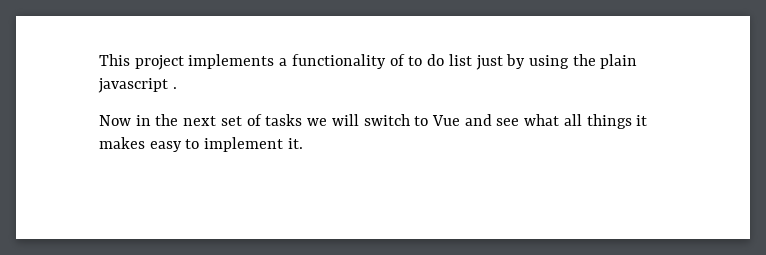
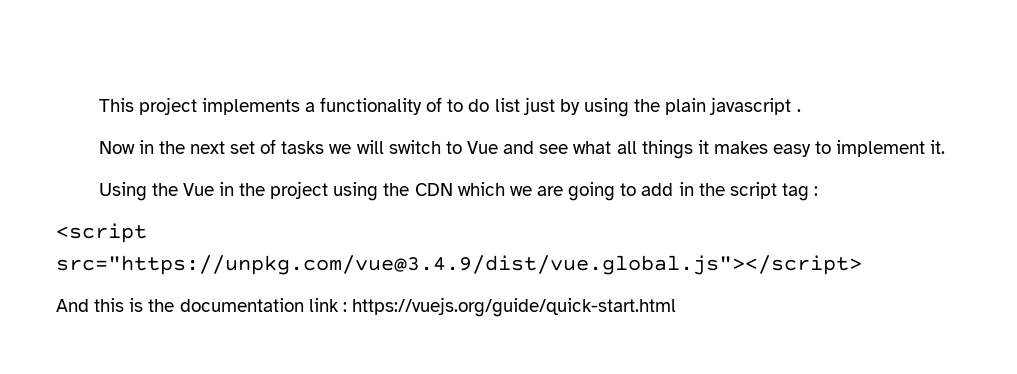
+ Using the Vue in the project using the CDN which we are going to add in the script tag :
+ <script src="https://unpkg.com/vue@3.4.9/dist/vue.global.js"></script>
+ And this is the documentation link : https://vuejs.org/guide/quick-start.html

